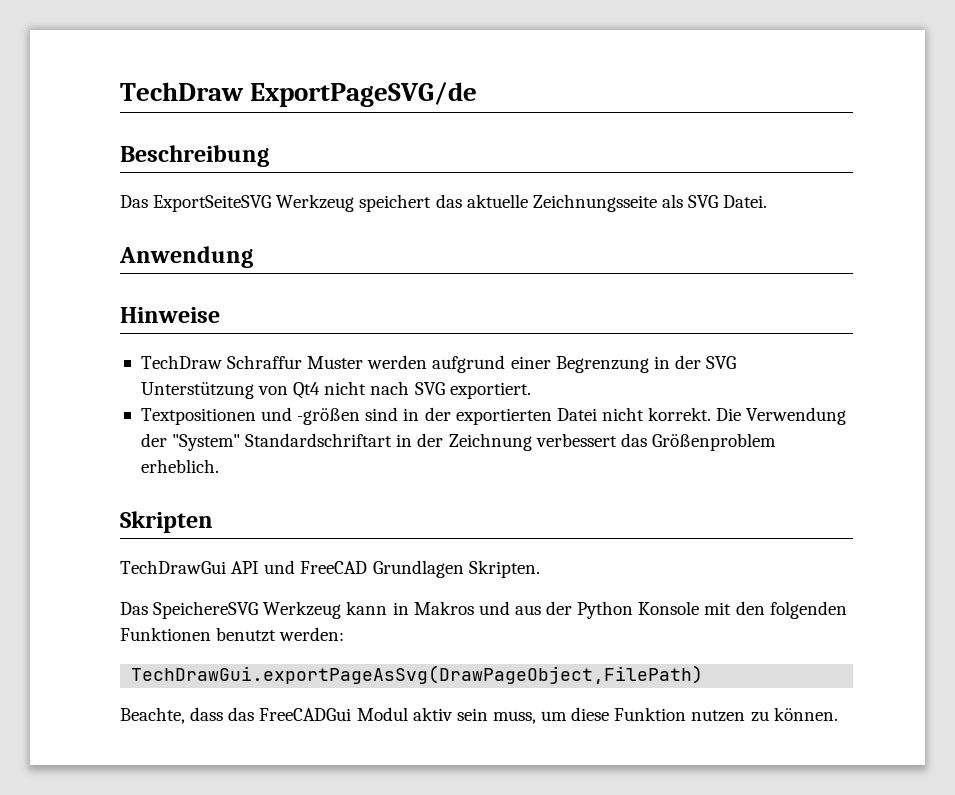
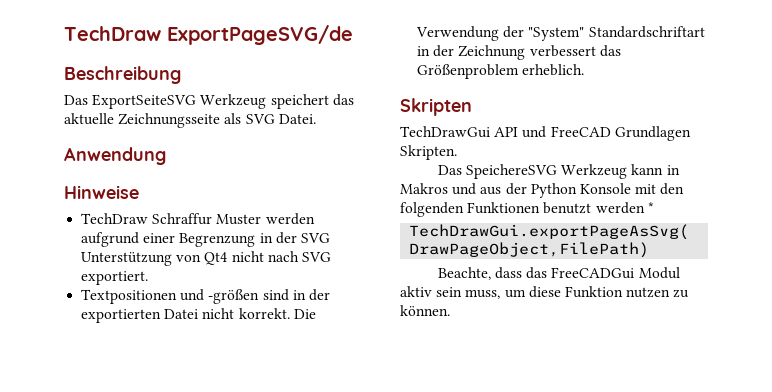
- Das SpeichereSVG Werkzeug kann in Makros und aus der Python Konsole mit den folgenden Funktionen benutzt werden:
+ Das SpeichereSVG Werkzeug kann in Makros und aus der Python Konsole mit den folgenden Funktionen benutzt werden *

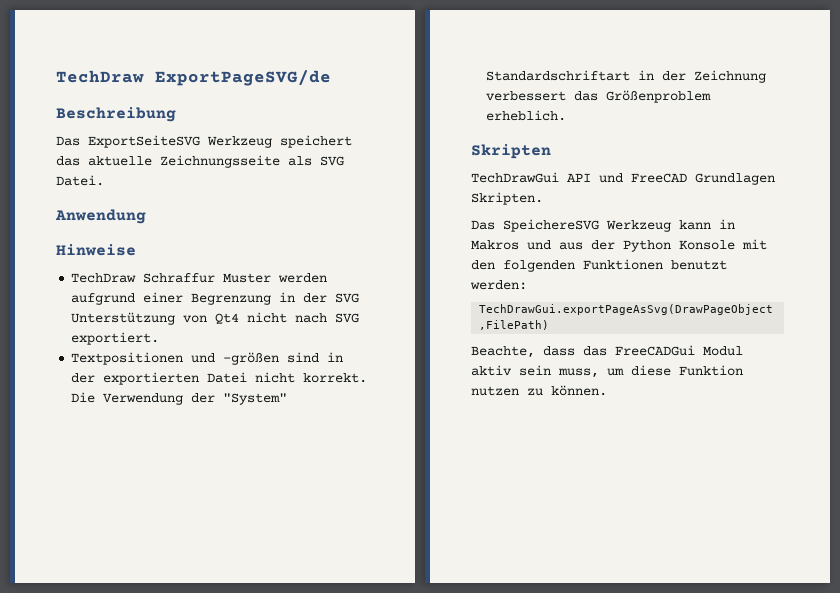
- Das SpeichereSVG Werkzeug kann in Makros und aus der Python Konsole mit den folgenden Funktionen benutzt werden *
+ Das SpeichereSVG Werkzeug kann in Makros und aus der Python Konsole mit den folgenden Funktionen benutzt werden:

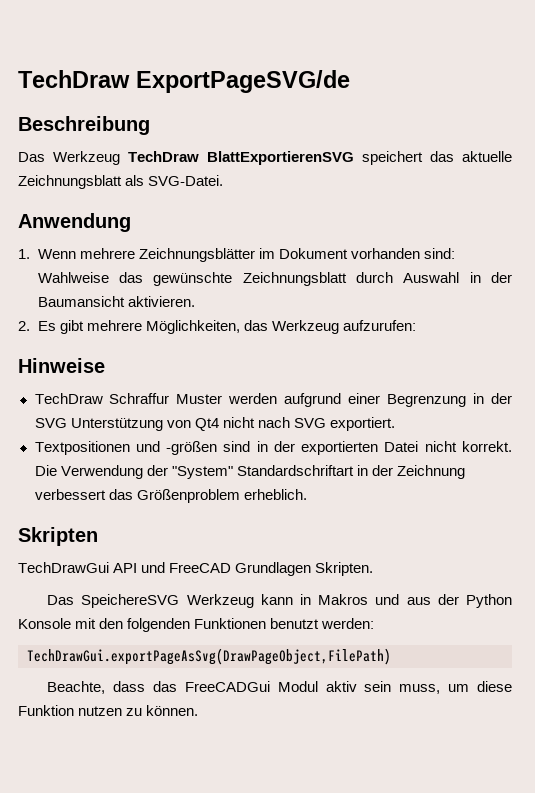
- Das ExportSeiteSVG Werkzeug speichert das aktuelle Zeichnungsseite als SVG Datei.
+ Das Werkzeug TechDraw BlattExportierenSVG speichert das aktuelle Zeichnungsblatt als SVG-Datei.
  Anwendung
+ 1. Wenn mehrere Zeichnungsblätter im Dokument vorhanden sind: Wahlweise das gewünschte Zeichnungsblatt durch Auswahl in der Baumansicht aktivieren.
+ 2. Es gibt mehrere Möglichkeiten, das Werkzeug aufzurufen:

